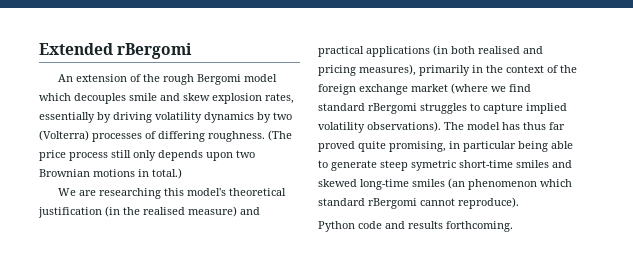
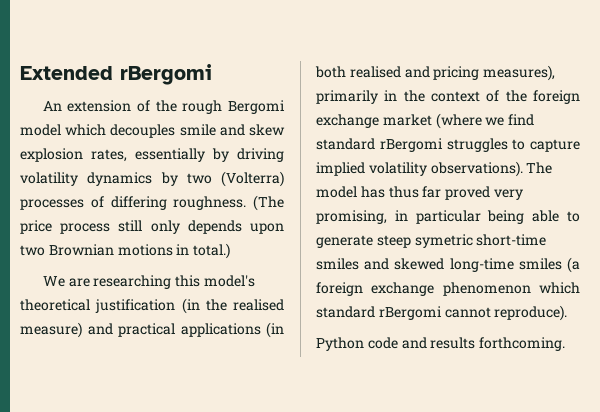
- The model has thus far proved quite promising, in particular being able to generate steep symetric short-time smiles and skewed long-time smiles (an phenomenon which standard rBergomi cannot reproduce).
+ The model has thus far proved very promising, in particular being able to generate steep symetric short-time smiles and skewed long-time smiles (a foreign exchange phenomenon which standard rBergomi cannot reproduce).

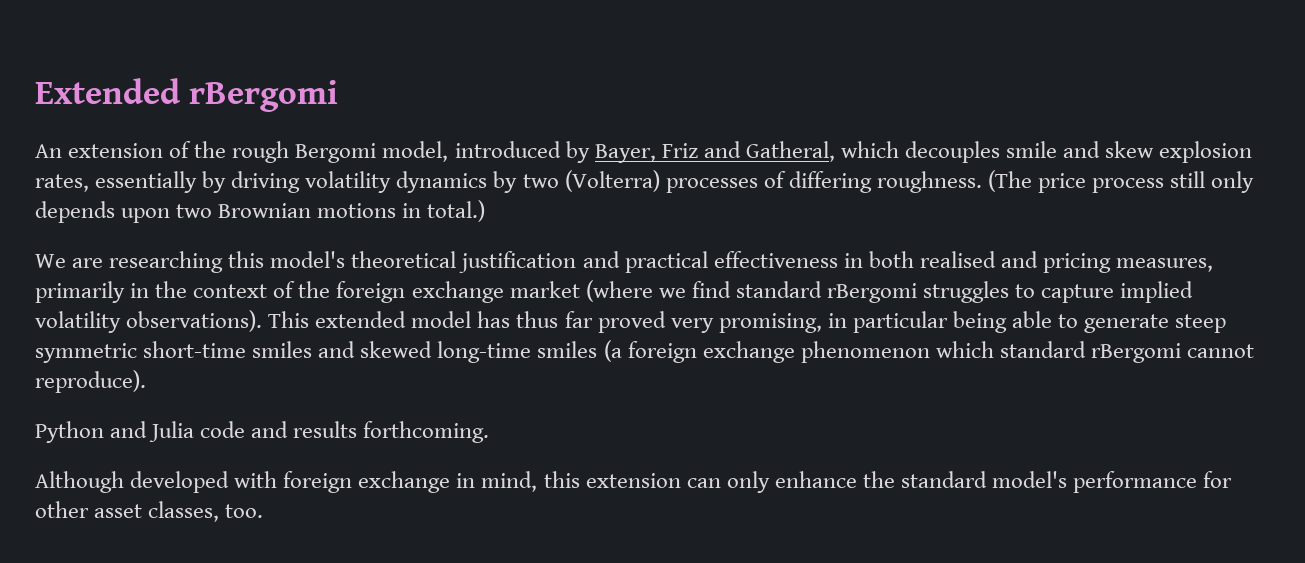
- An extension of the rough Bergomi model which decouples smile and skew explosion rates, essentially by driving volatility dynamics by two (Volterra) processes of differing roughness.
+ An extension of the rough Bergomi model, introduced by Bayer, Friz and Gatheral, which decouples smile and skew explosion rates, essentially by driving volatility dynamics by two (Volterra) processes of differing roughness.
- We are researching this model's theoretical justification (in the realised measure) and practical applications (in both realised and pricing measures), primarily in the context of the foreign exchange market (where we find standard rBergomi struggles to capture implied volatility observations).
+ We are researching this model's theoretical justification and practical effectiveness in both realised and pricing measures, primarily in the context of the foreign exchange market (where we find standard rBergomi struggles to capture implied volatility observations).
- The model has thus far proved very promising, in particular being able to generate steep symetric short-time smiles and skewed long-time smiles (a foreign exchange phenomenon which standard rBergomi cannot reproduce).
+ This extended model has thus far proved very promising, in particular being able to generate steep symmetric short-time smiles and skewed long-time smiles (a foreign exchange phenomenon which standard rBergomi cannot reproduce).
- Python code and results forthcoming.
+ Python and Julia code and results forthcoming.
+ Although developed with foreign exchange in mind, this extension can only enhance the standard model's performance for other asset classes, too.

